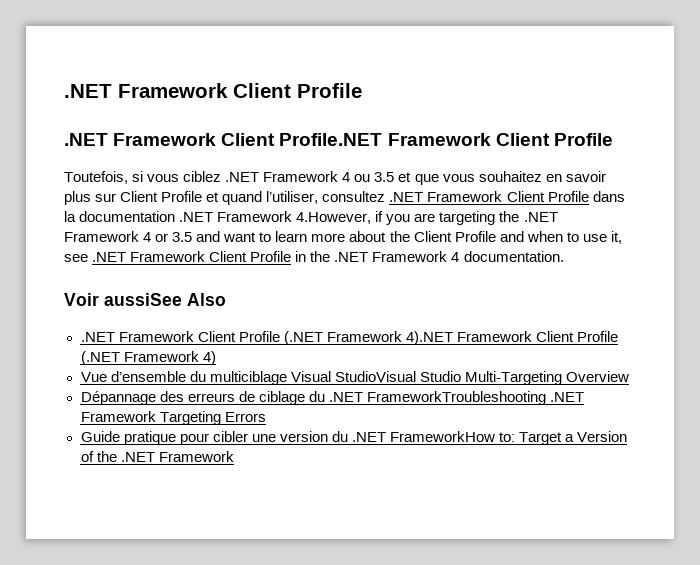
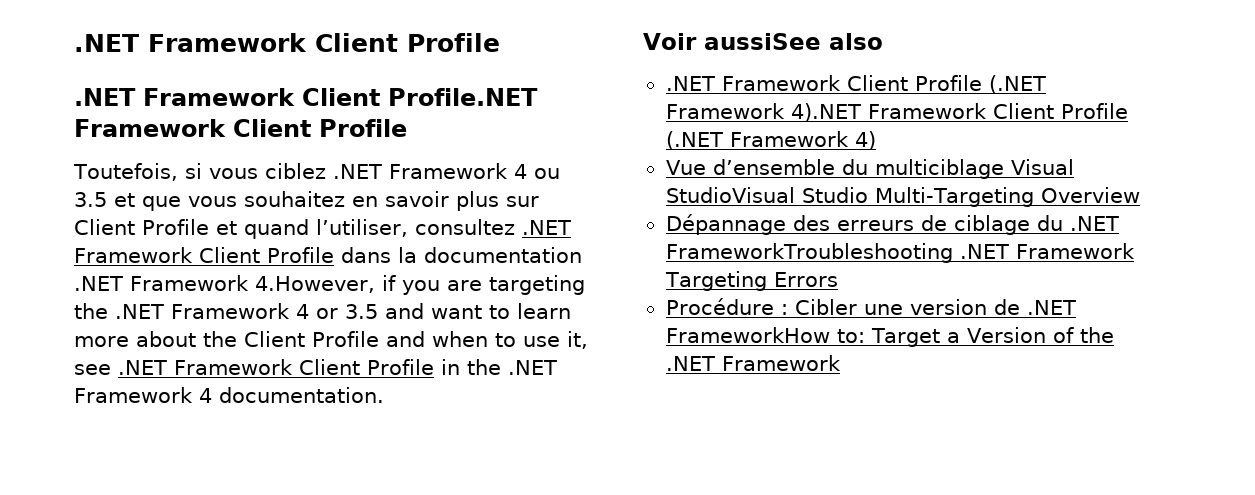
- Voir aussiSee Also
+ Voir aussiSee also
- Guide pratique pour cibler une version du .NET FrameworkHow to: Target a Version of the .NET Framework
+ Procédure : Cibler une version de .NET FrameworkHow to: Target a Version of the .NET Framework

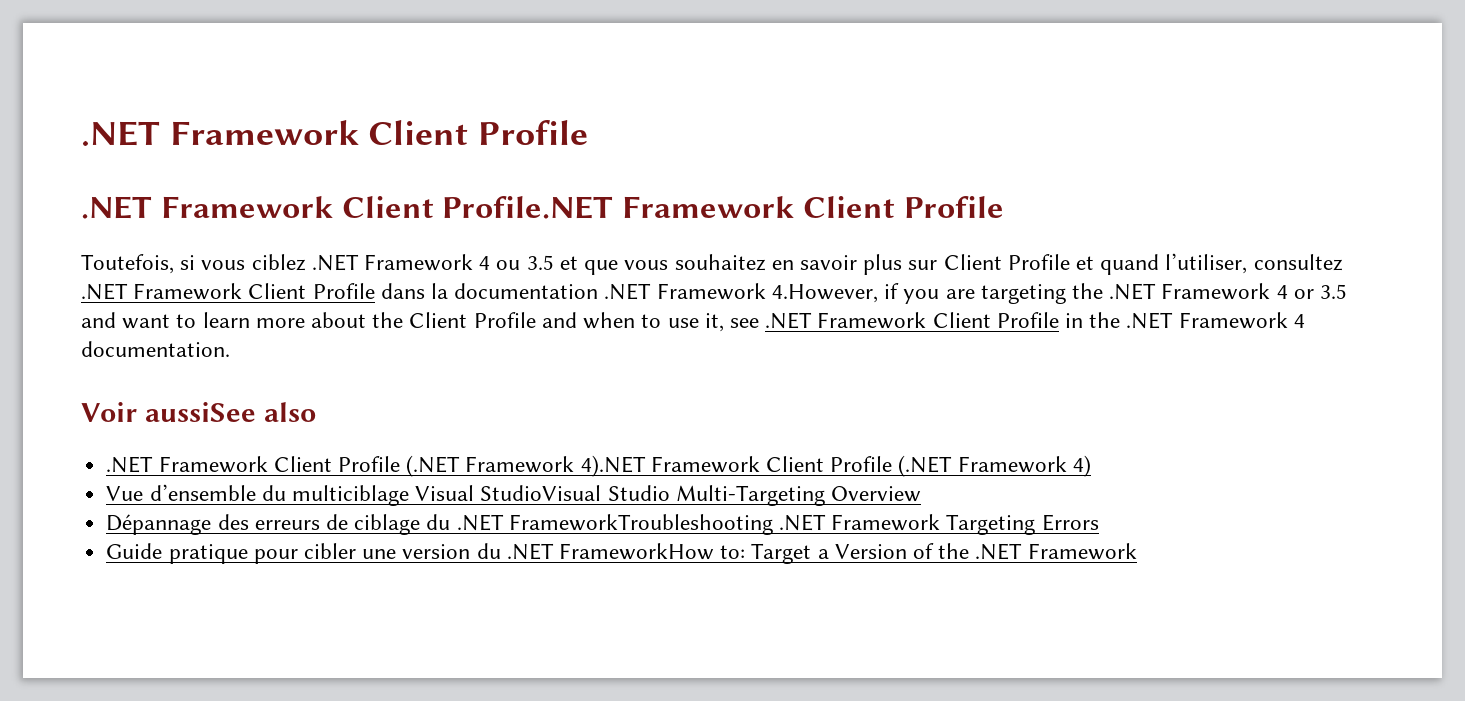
- Procédure : Cibler une version de .NET FrameworkHow to: Target a Version of the .NET Framework
+ Guide pratique pour cibler une version du .NET FrameworkHow to: Target a Version of the .NET Framework

